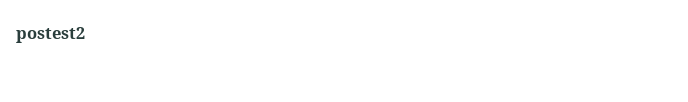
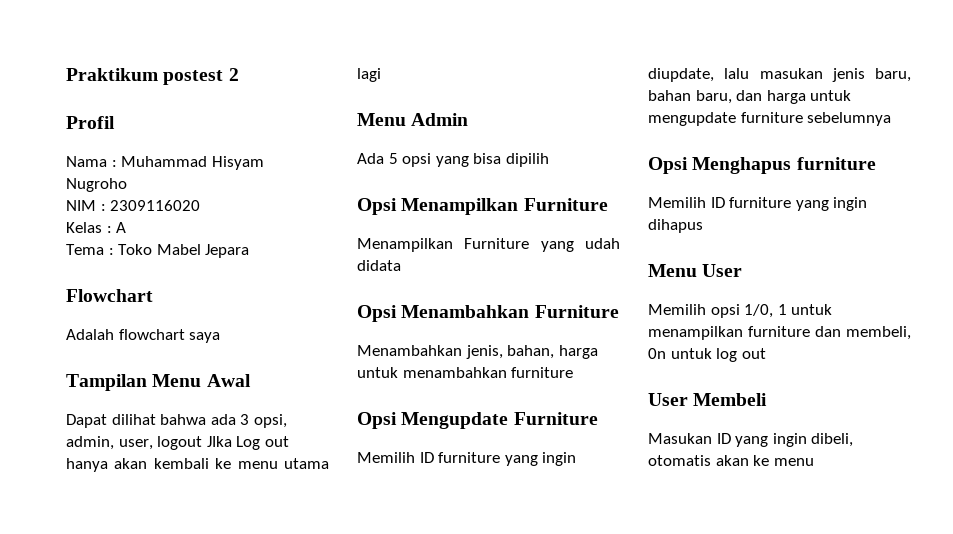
- postest2
+ Praktikum postest 2
+ Profil
+ Nama : Muhammad Hisyam Nugroho
+ NIM : 2309116020
+ Kelas : A
+ Tema : Toko Mabel Jepara
+ Flowchart
+ Adalah flowchart saya
+ Tampilan Menu Awal
+ Dapat dilihat bahwa ada 3 opsi, admin, user, logout JIka Log out hanya akan kembali ke menu utama lagi
+ Menu Admin
+ Ada 5 opsi yang bisa dipilih
+ Opsi Menampilkan Furniture
+ Menampilkan Furniture yang udah didata
+ Opsi Menambahkan Furniture
+ Menambahkan jenis, bahan, harga untuk menambahkan furniture
+ Opsi Mengupdate Furniture
+ Memilih ID furniture yang ingin diupdate, lalu masukan jenis baru, bahan baru, dan harga untuk mengupdate furniture sebelumnya
+ Opsi Menghapus furniture
+ Memilih ID furniture yang ingin dihapus
+ Menu User
+ Memilih opsi 1/0, 1 untuk menampilkan furniture dan membeli, 0n untuk log out
+ User Membeli
+ Masukan ID yang ingin dibeli, otomatis akan ke menu

